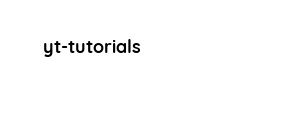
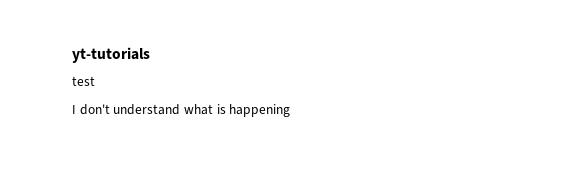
+ test
+ I don't understand what is happening

